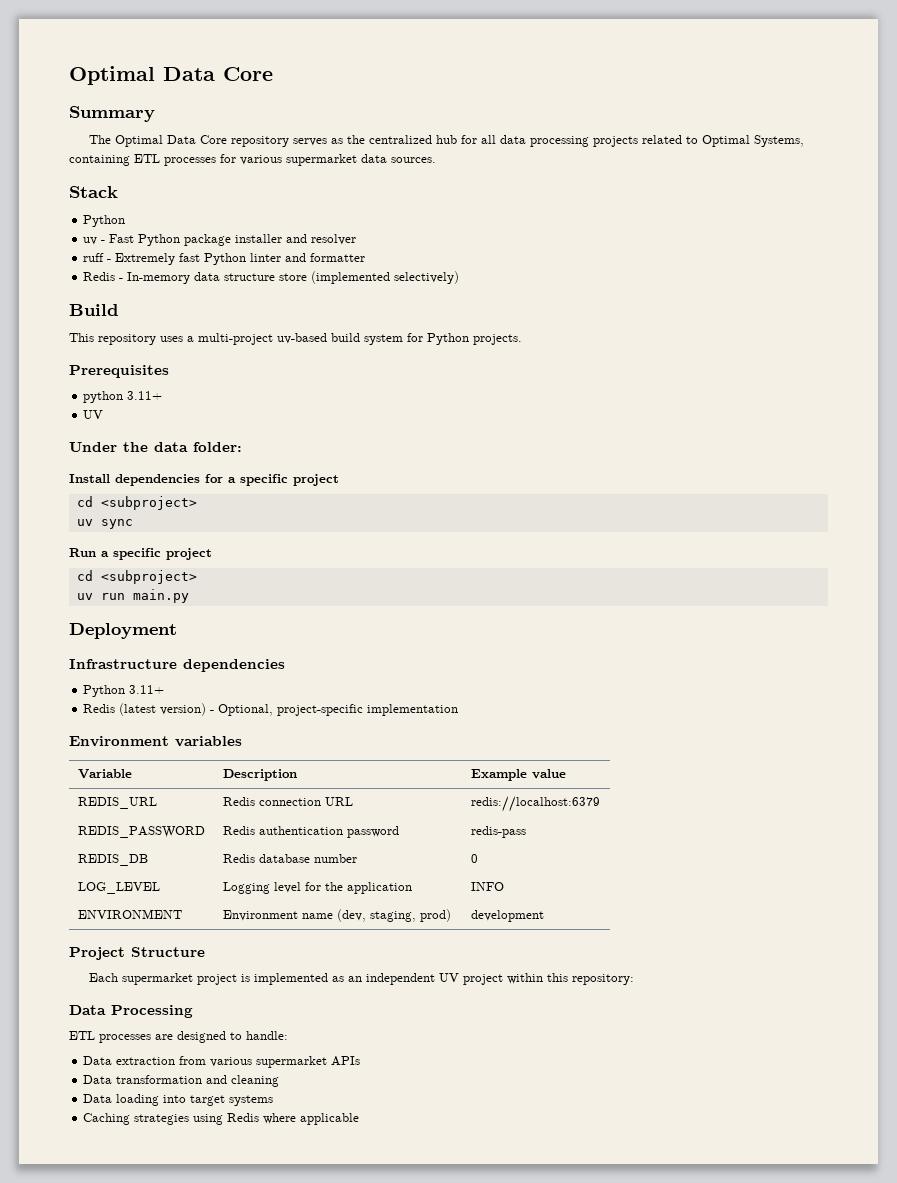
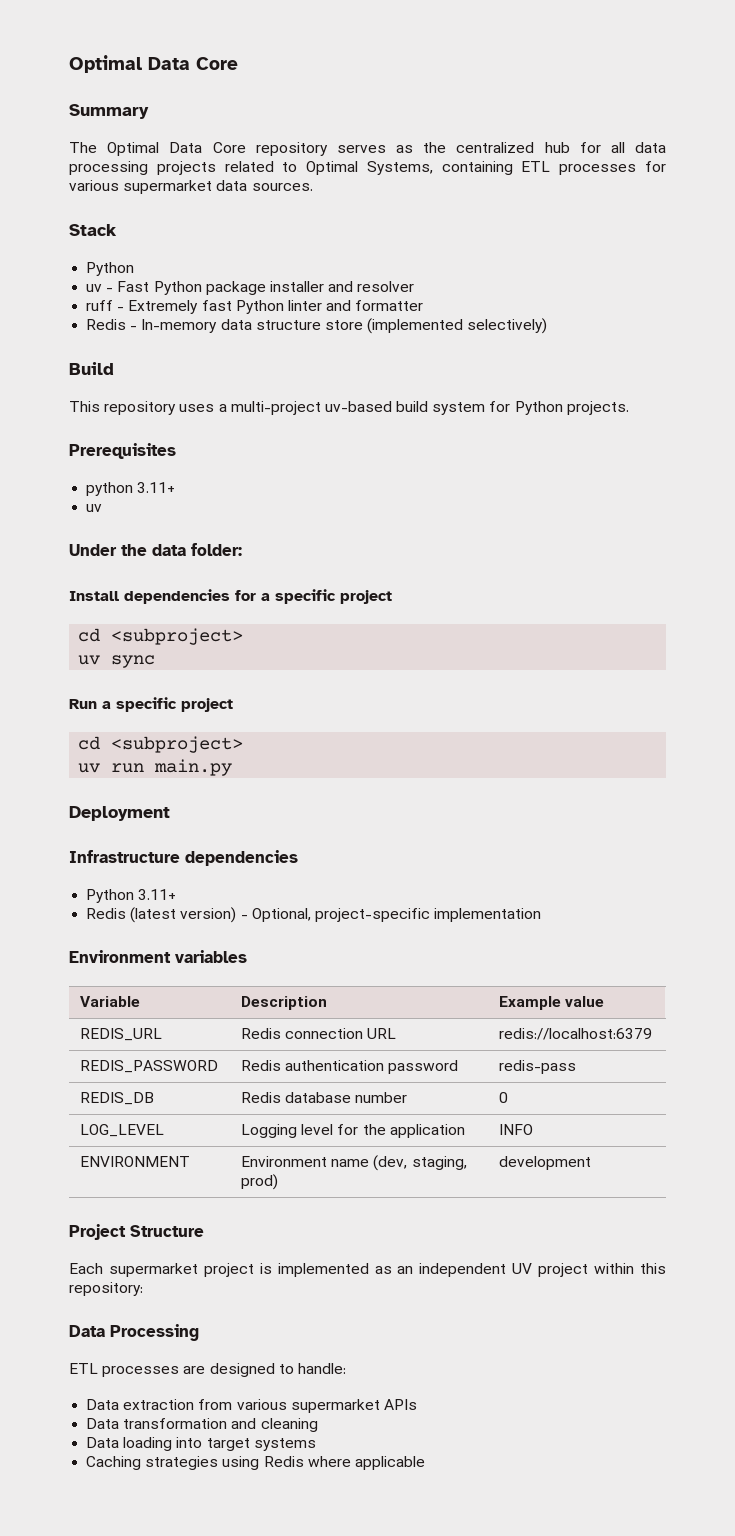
  python 3.11+
- UV
+ uv

